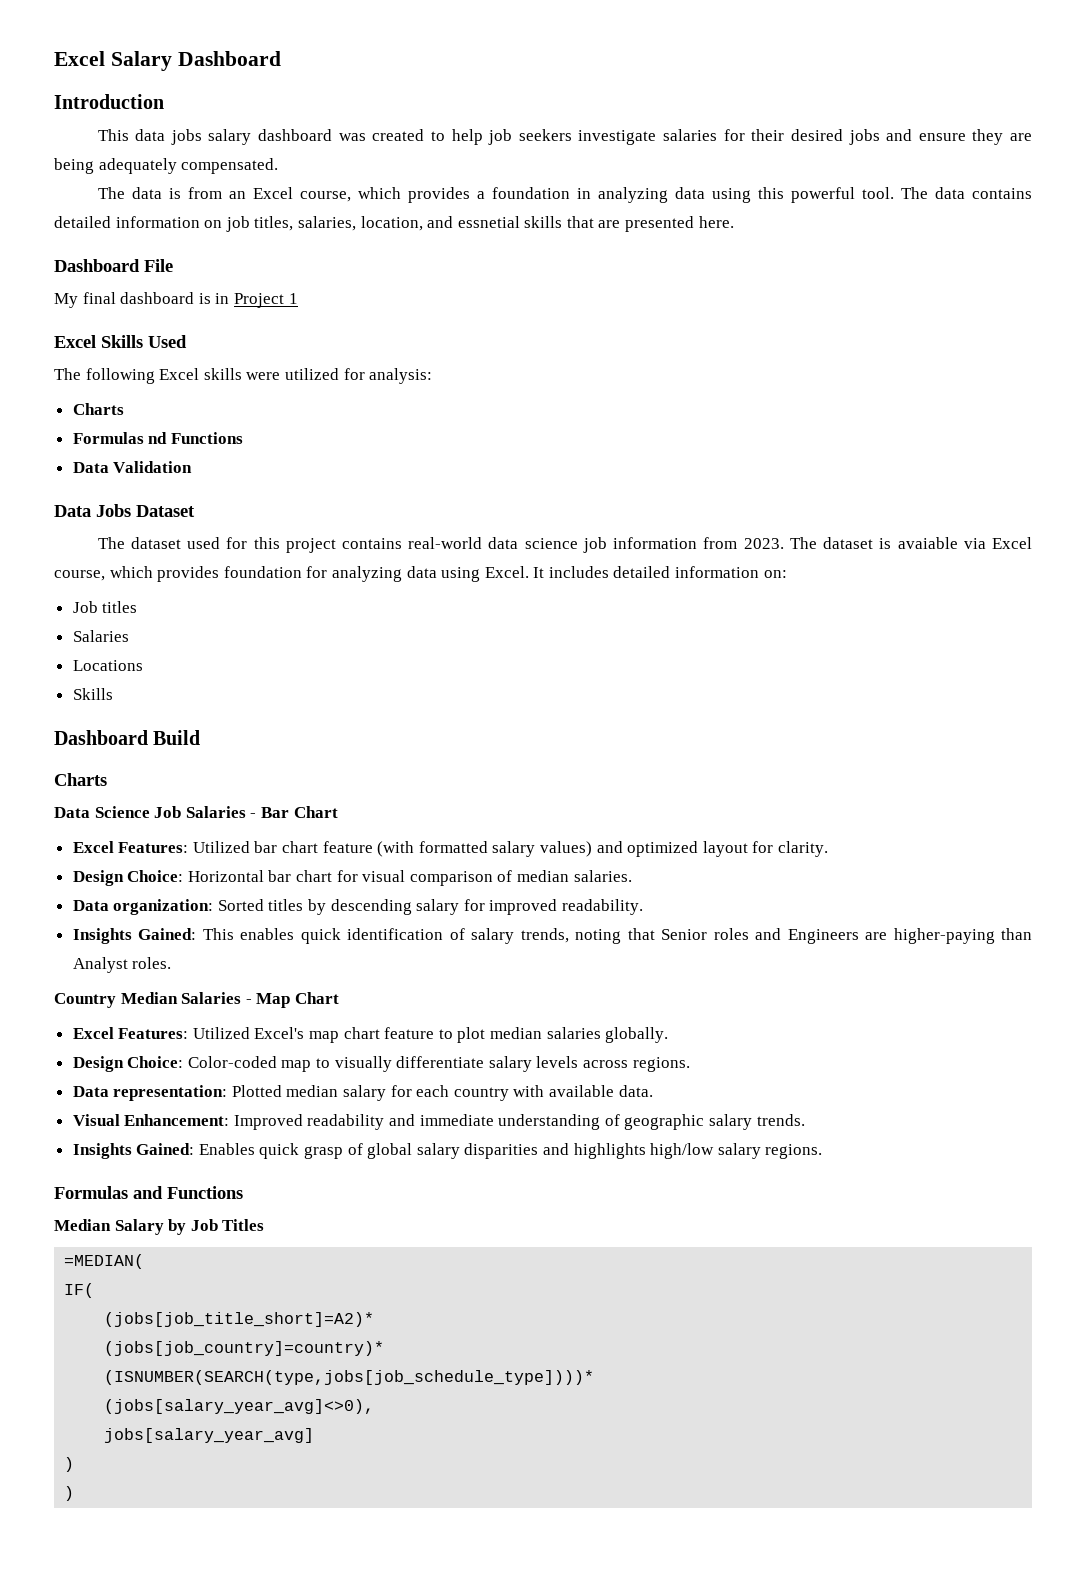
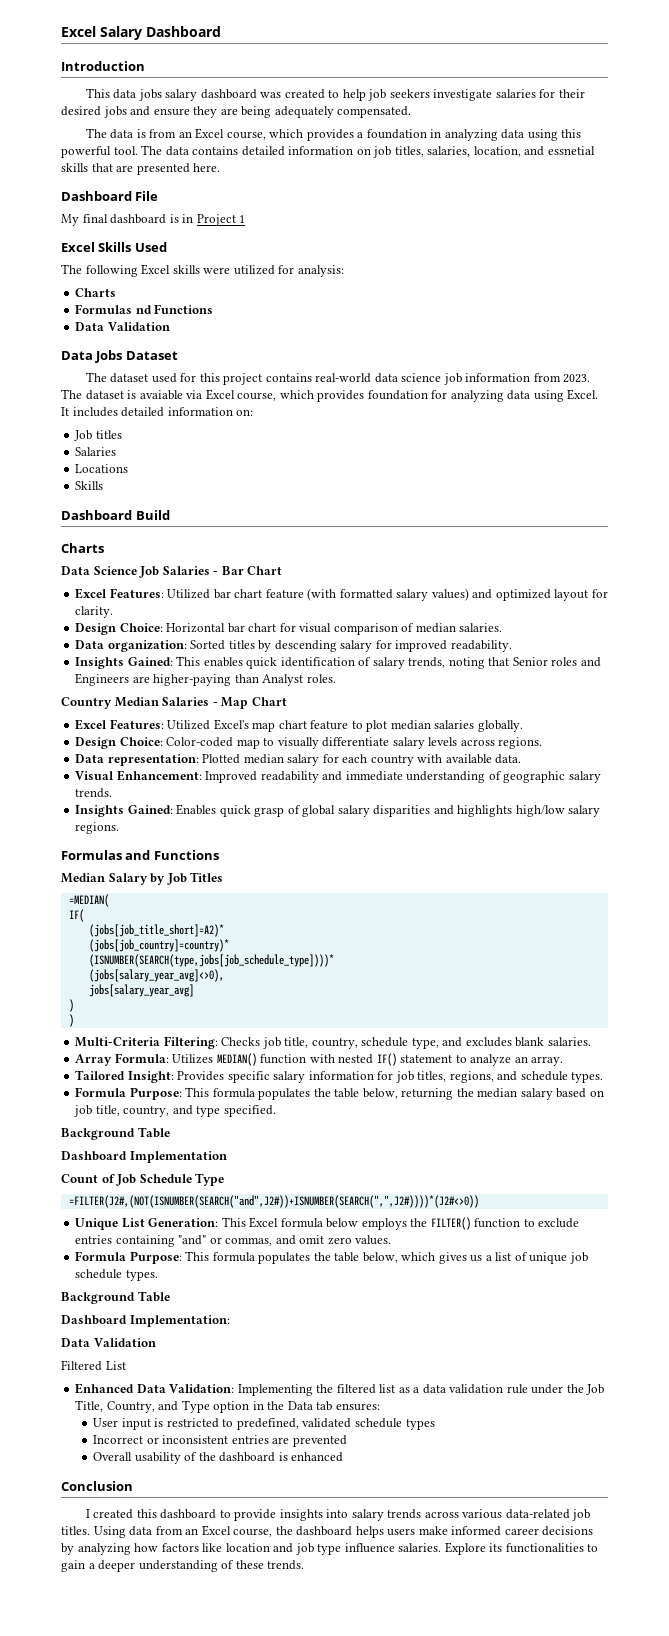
+ Multi-Criteria Filtering: Checks job title, country, schedule type, and excludes blank salaries.
+ Array Formula: Utilizes MEDIAN() function with nested IF() statement to analyze an array.
+ Tailored Insight: Provides specific salary information for job titles, regions, and schedule types.
+ Formula Purpose: This formula populates the table below, returning the median salary based on job title, country, and type specified.
+ Background Table
+ Dashboard Implementation
+ Count of Job Schedule Type
+ =FILTER(J2#,(NOT(ISNUMBER(SEARCH("and",J2#))+ISNUMBER(SEARCH(",",J2#))))*(J2#<>0))
+ Unique List Generation: This Excel formula below employs the FILTER() function to exclude entries containing "and" or commas, and omit zero values.
+ Formula Purpose: This formula populates the table below, which gives us a list of unique job schedule types.
+ Background Table
+ Dashboard Implementation:
+ Data Validation
+ Filtered List
+ Enhanced Data Validation: Implementing the filtered list as a data validation rule under the Job Title, Country, and Type option in the Data tab ensures:
+ User input is restricted to predefined, validated schedule types
+ Incorrect or inconsistent entries are prevented
+ Overall usability of the dashboard is enhanced
+ Conclusion
+ I created this dashboard to provide insights into salary trends across various data-related job titles. Using data from an Excel course, the dashboard helps users make informed career decisions by analyzing how factors like location and job type influence salaries. Explore its functionalities to gain a deeper understanding of these trends.

